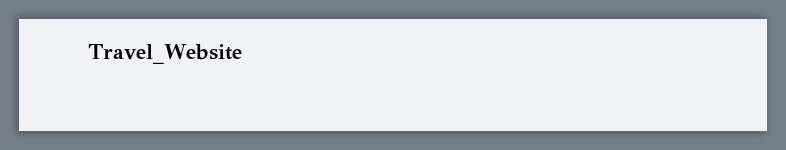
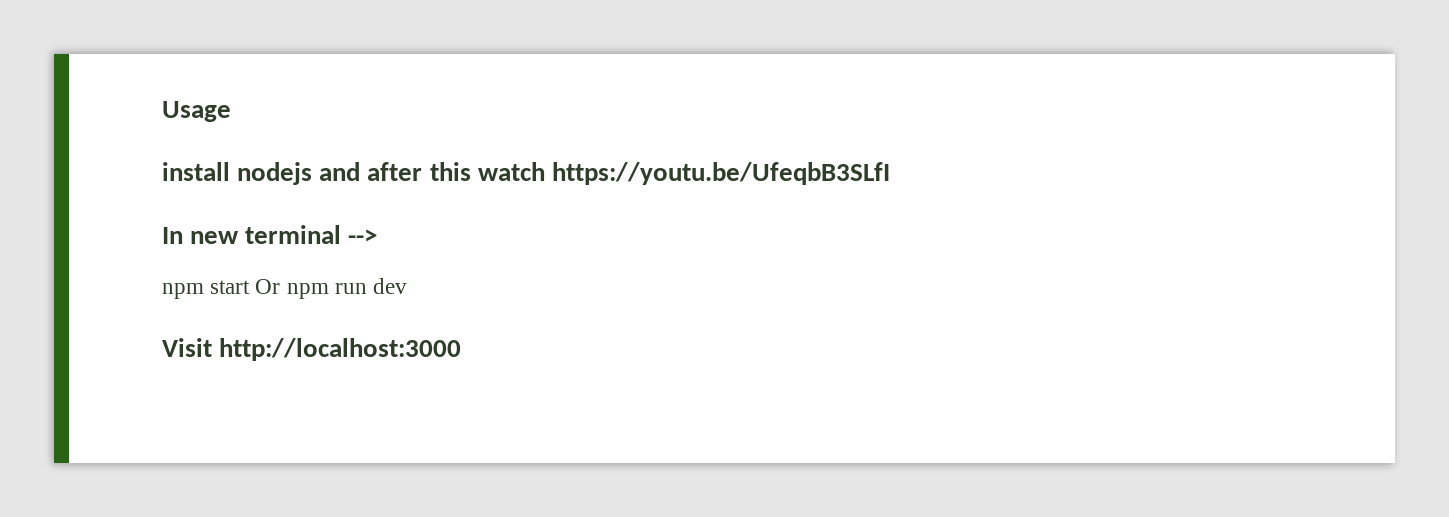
- Travel_Website
+ Usage
+ install nodejs and after this watch https://youtu.be/UfeqbB3SLfI
+ In new terminal -->
+ npm start Or npm run dev
+ Visit http://localhost:3000

